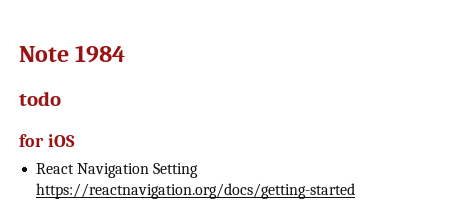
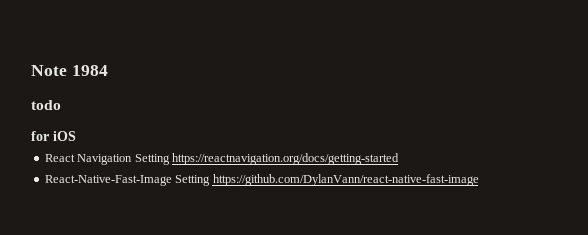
+ React-Native-Fast-Image Setting https://github.com/DylanVann/react-native-fast-image

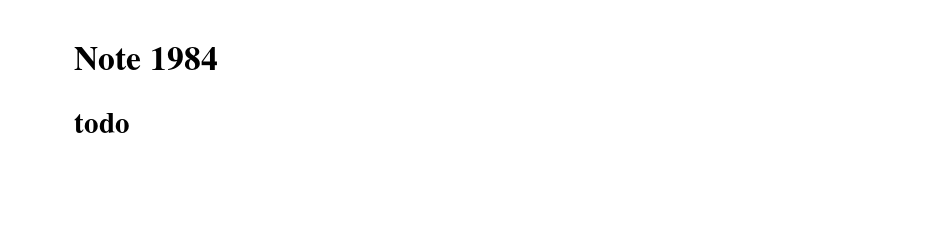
- for iOS
- React Navigation Setting https://reactnavigation.org/docs/getting-started
- React-Native-Fast-Image Setting https://github.com/DylanVann/react-native-fast-image

